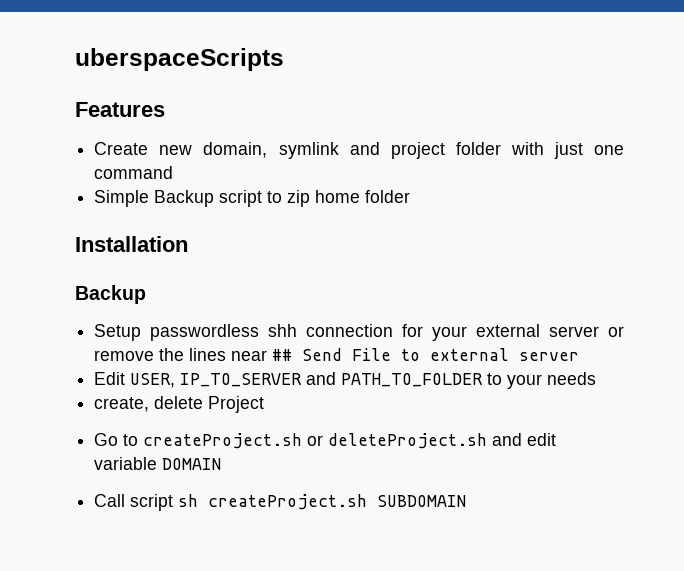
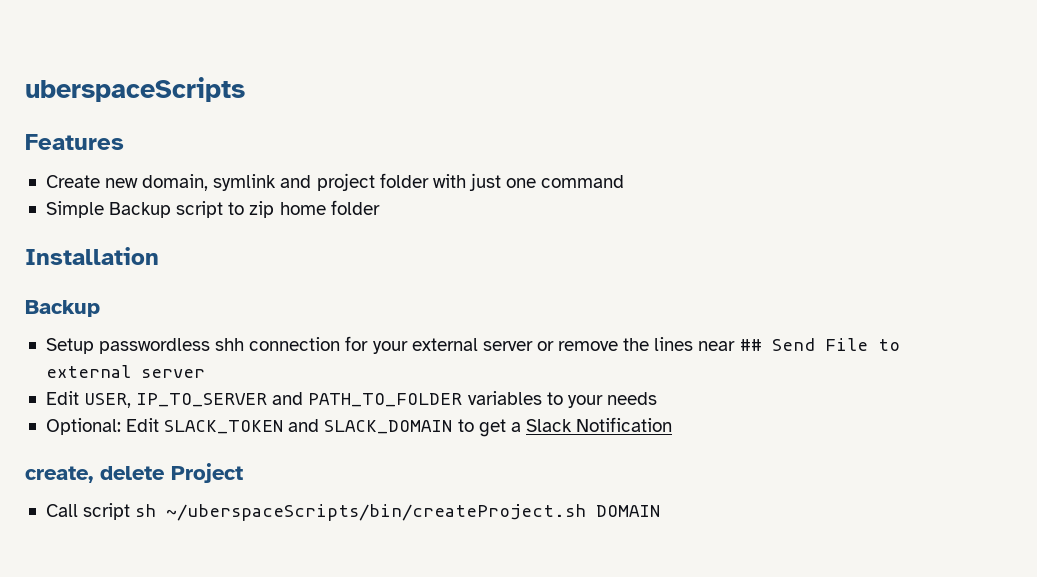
- Edit USER, IP_TO_SERVER and PATH_TO_FOLDER to your needs
+ Edit USER, IP_TO_SERVER and PATH_TO_FOLDER variables to your needs
+ Optional: Edit SLACK_TOKEN and SLACK_DOMAIN to get a Slack Notification
  create, delete Project
- Go to createProject.sh or deleteProject.sh and edit variable DOMAIN
- Call script sh createProject.sh SUBDOMAIN
+ Call script sh ~/uberspaceScripts/bin/createProject.sh DOMAIN

